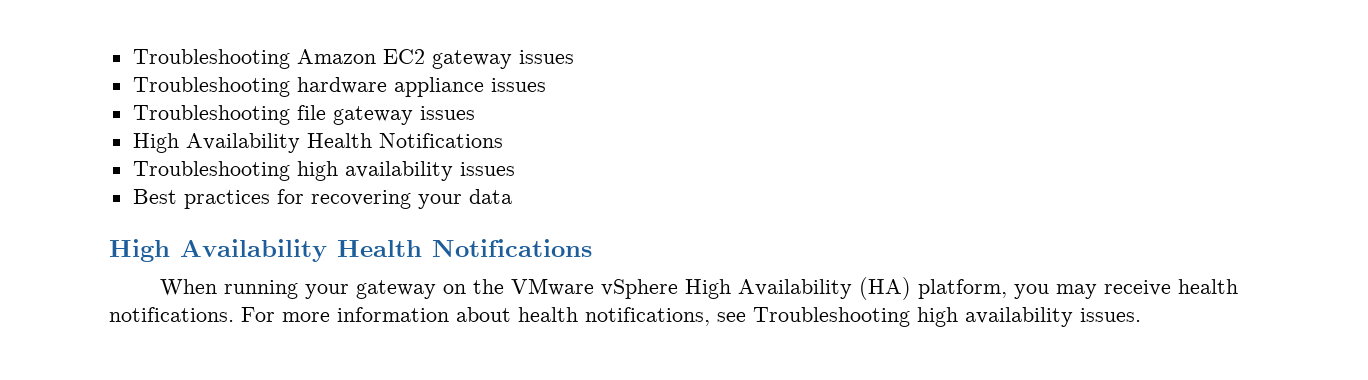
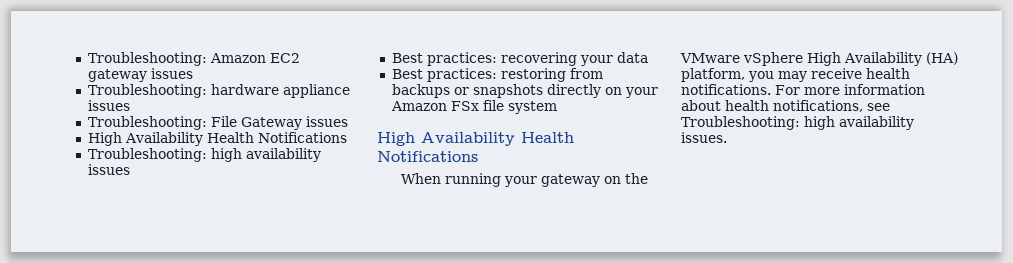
- Troubleshooting Amazon EC2 gateway issues
+ Troubleshooting: Amazon EC2 gateway issues
- Troubleshooting hardware appliance issues
+ Troubleshooting: hardware appliance issues
- Troubleshooting file gateway issues
+ Troubleshooting: File Gateway issues
- Troubleshooting high availability issues
+ Troubleshooting: high availability issues
- Best practices for recovering your data
+ Best practices: recovering your data
+ Best practices: restoring from backups or snapshots directly on your Amazon FSx file system
- For more information about health notifications, see Troubleshooting high availability issues.
+ For more information about health notifications, see Troubleshooting: high availability issues.

